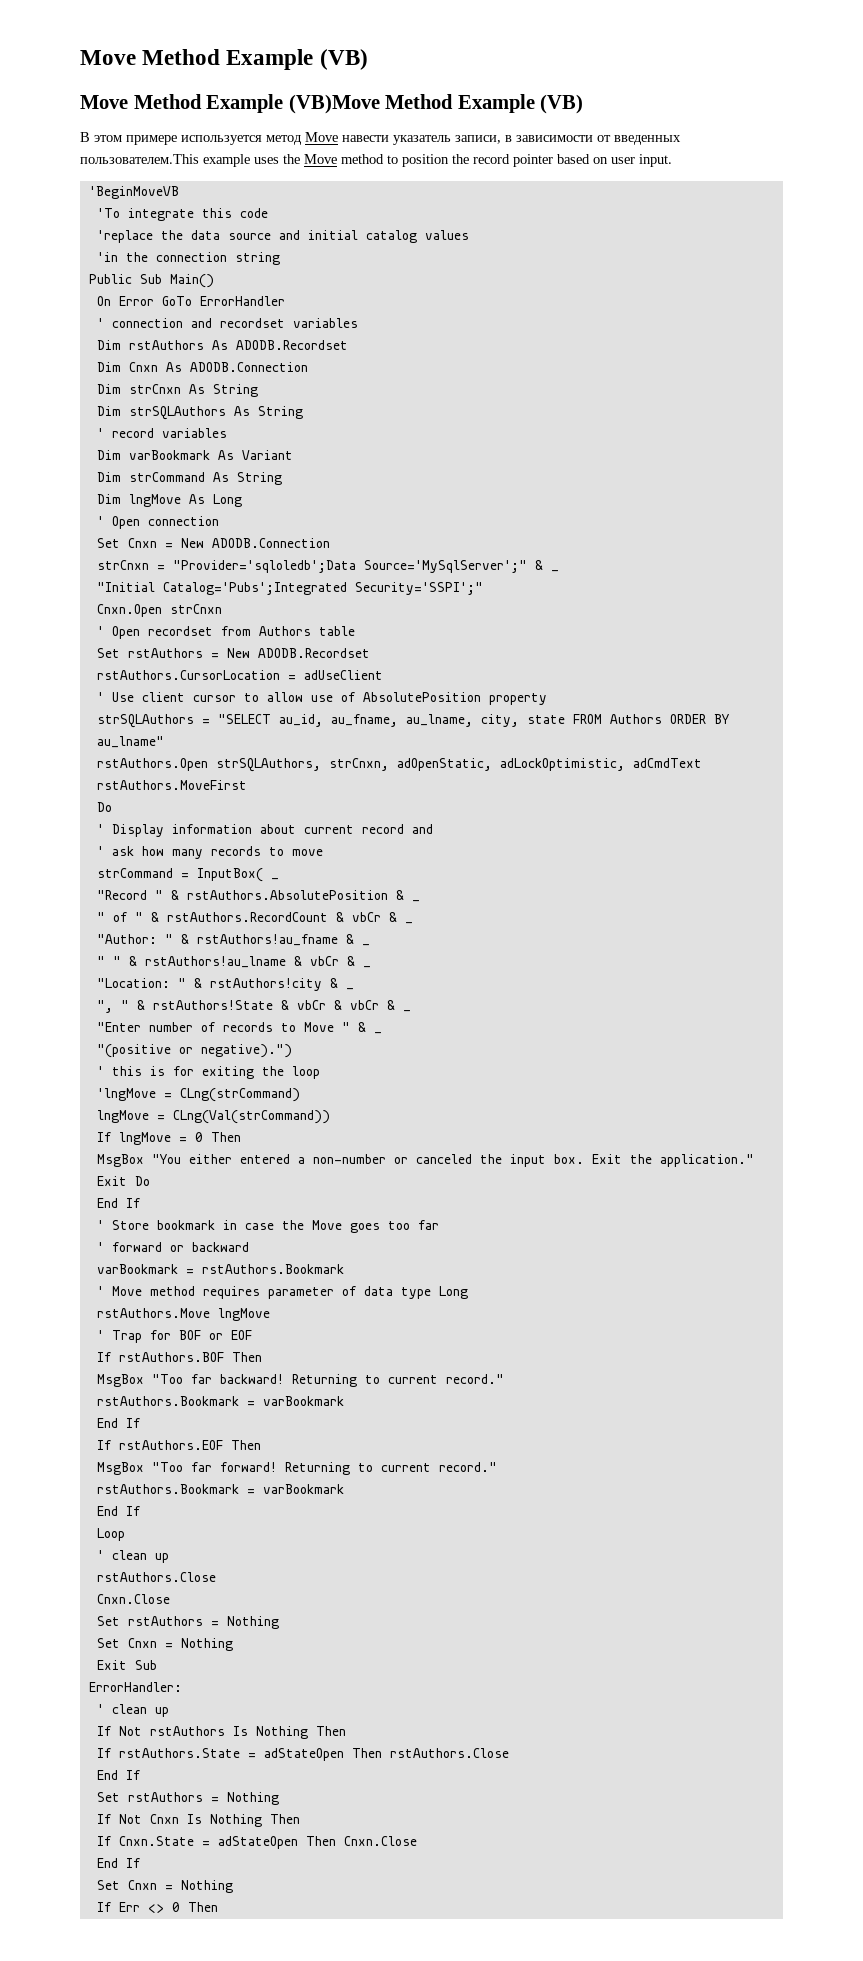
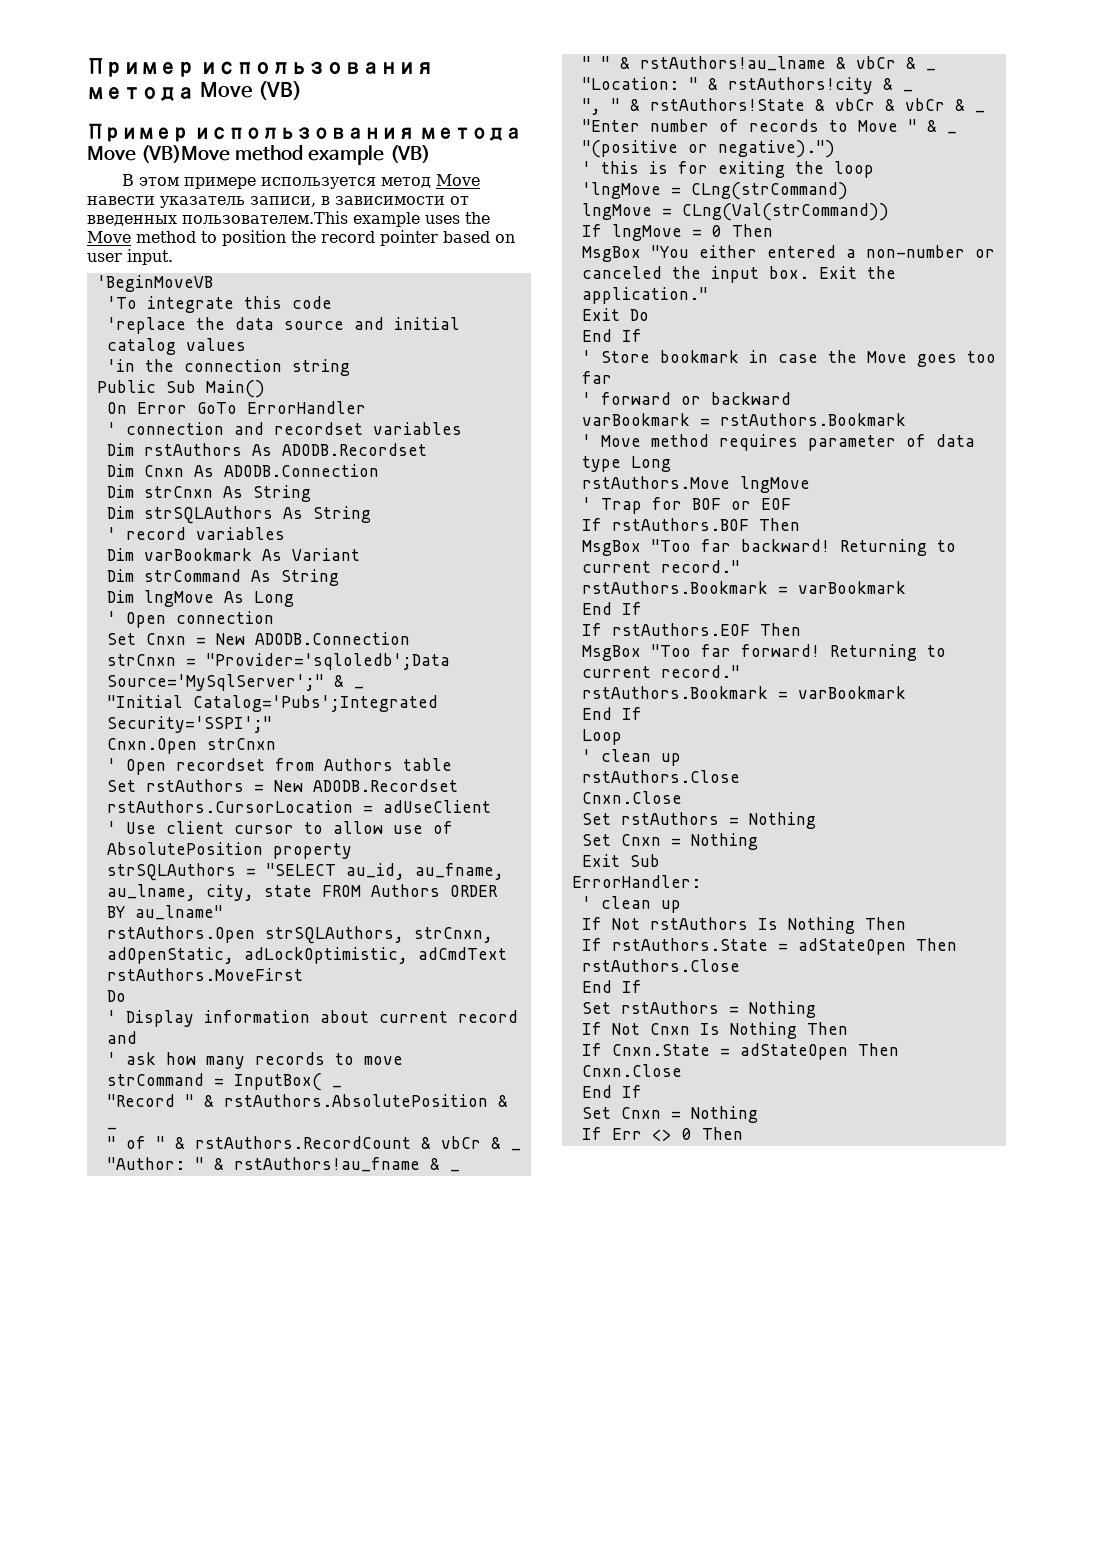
- Move Method Example (VB)
- Move Method Example (VB)Move Method Example (VB)
+ Пример использования метода Move (VB)
+ Пример использования метода Move (VB)Move method example (VB)

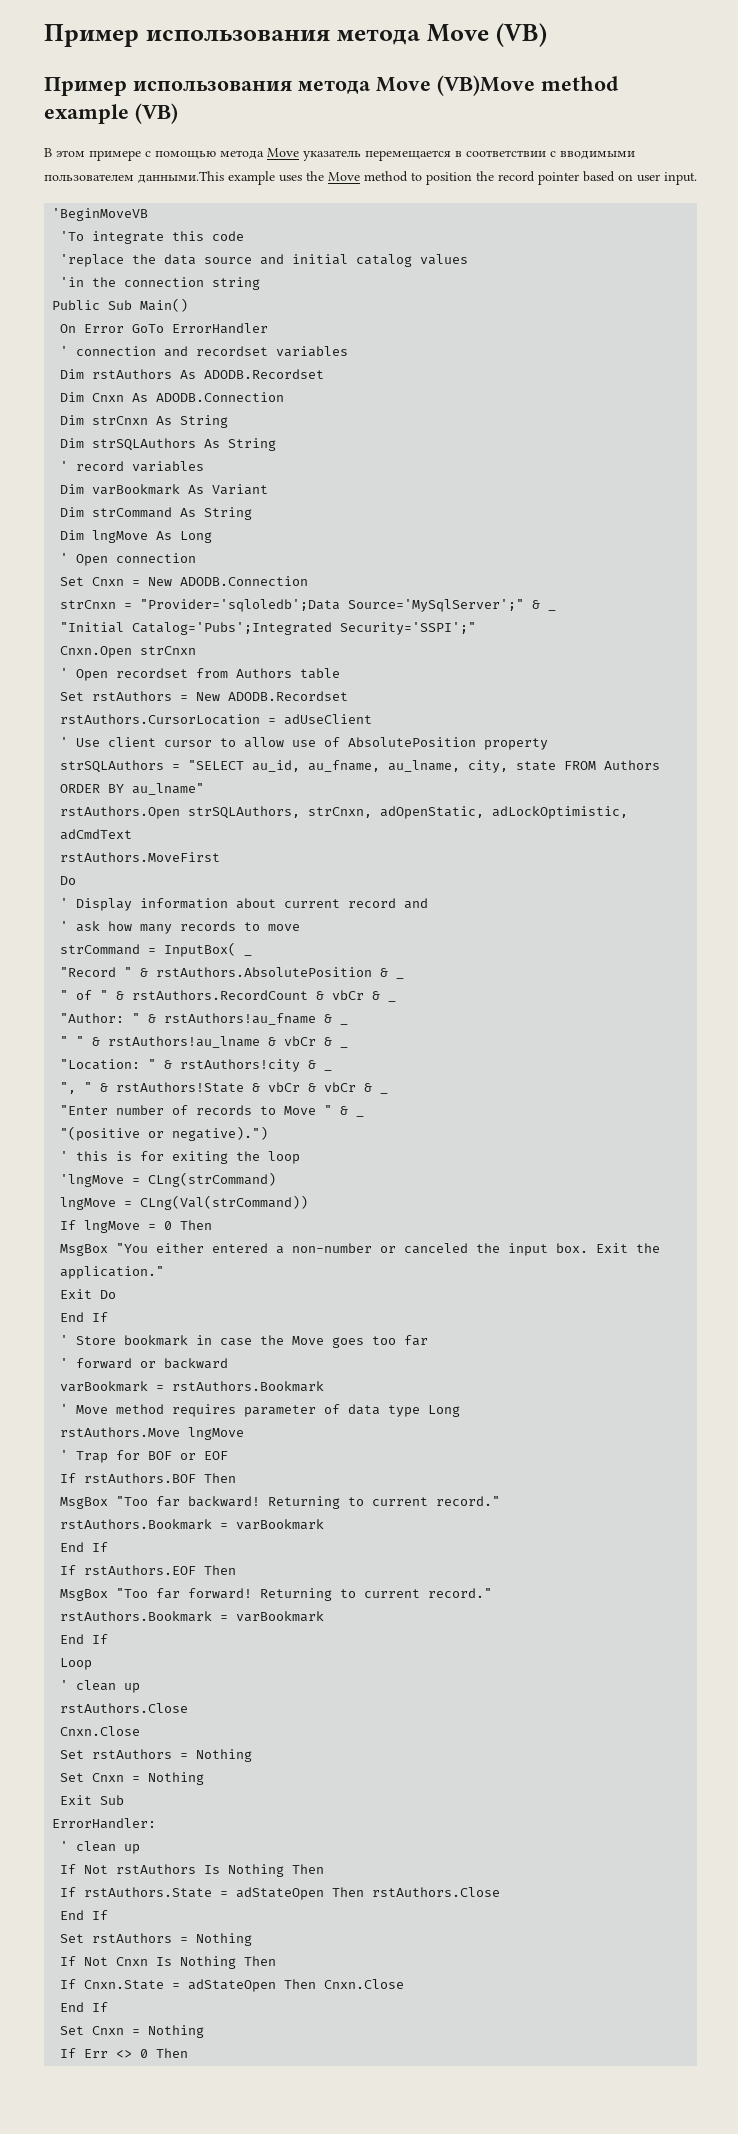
- В этом примере используется метод Move навести указатель записи, в зависимости от введенных пользователем.This example uses the Move method to position the record pointer based on user input.
+ В этом примере с помощью метода Move указатель перемещается в соответствии с вводимыми пользователем данными.This example uses the Move method to position the record pointer based on user input.

